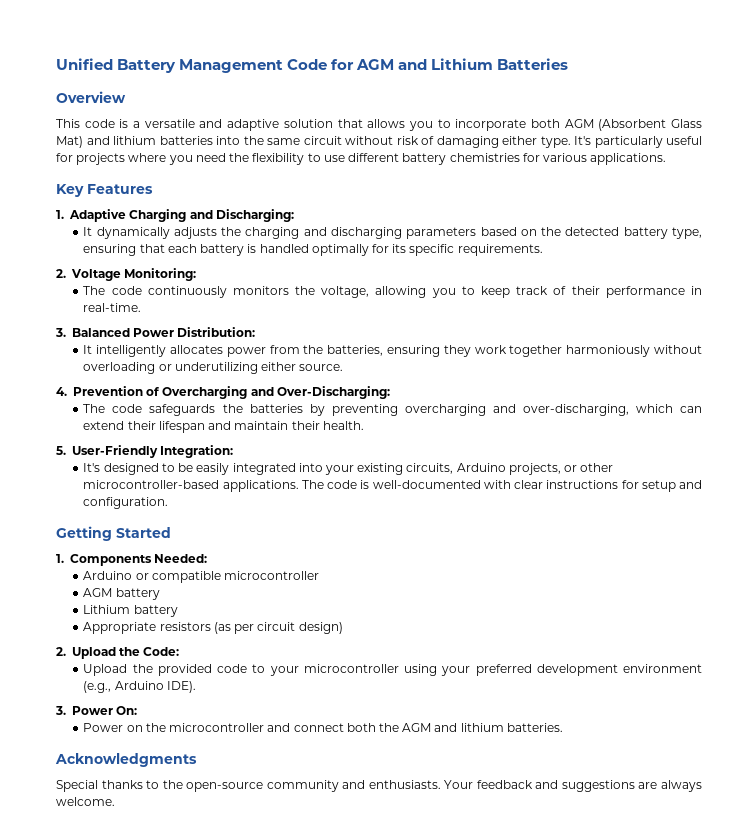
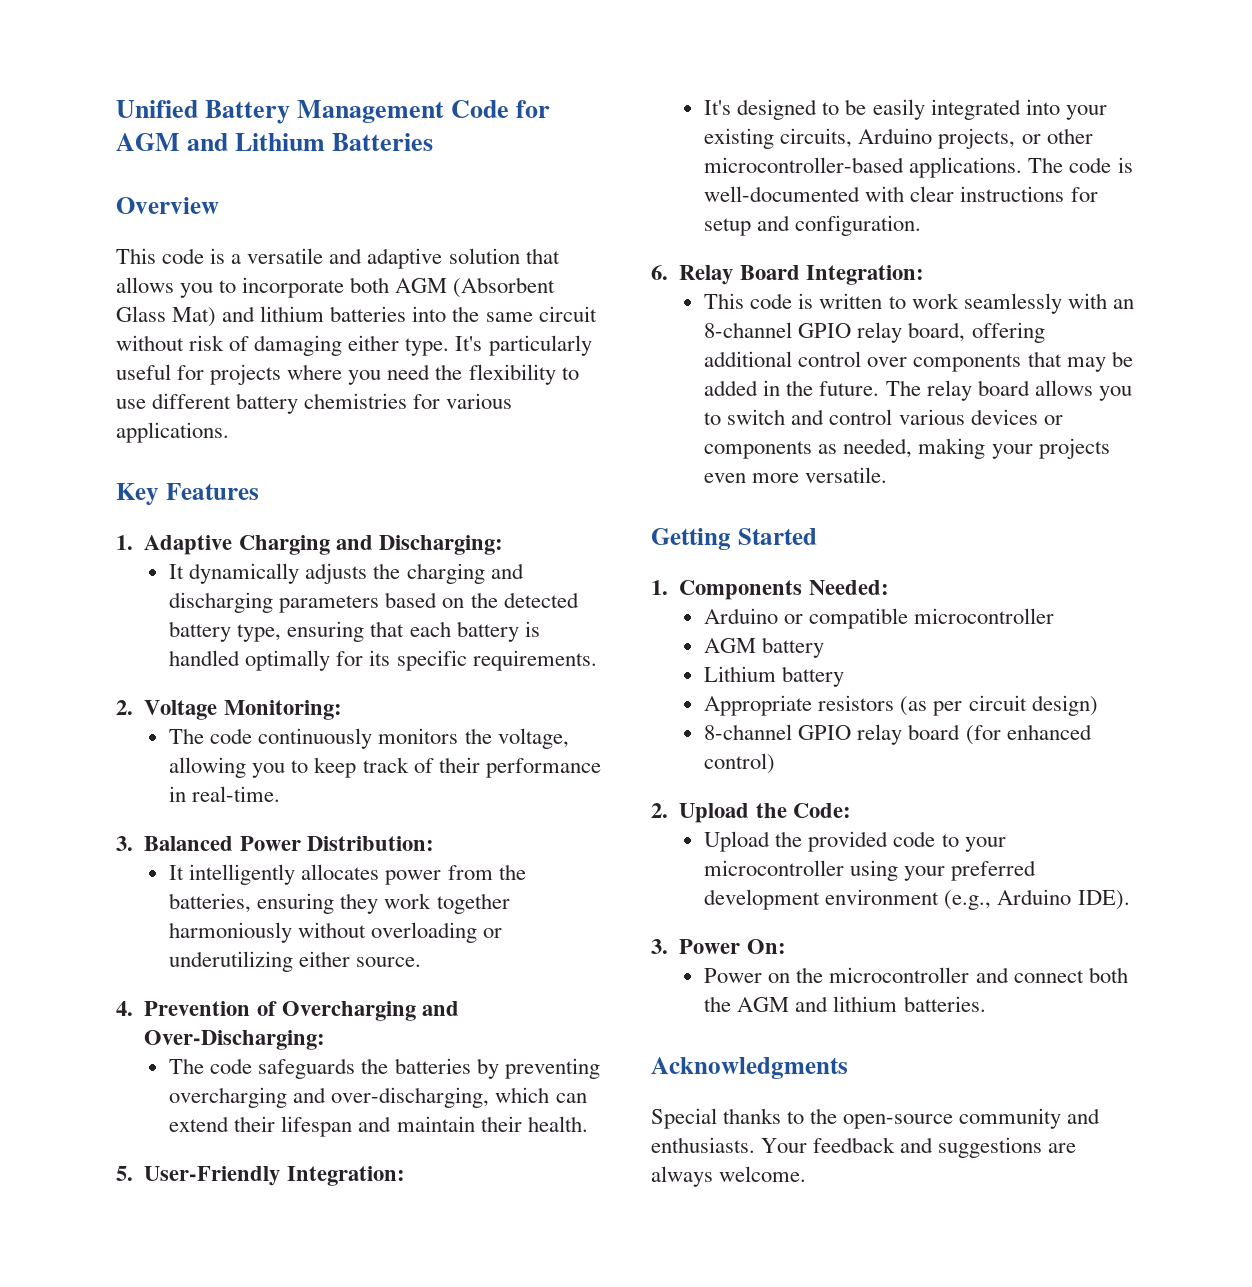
+ 6. Relay Board Integration:
+ This code is written to work seamlessly with an 8-channel GPIO relay board, offering additional control over components that may be added in the future. The relay board allows you to switch and control various devices or components as needed, making your projects even more versatile.
+ 8-channel GPIO relay board (for enhanced control)

